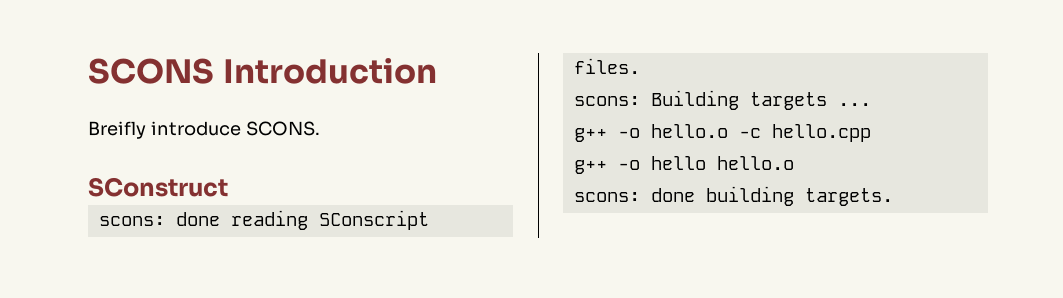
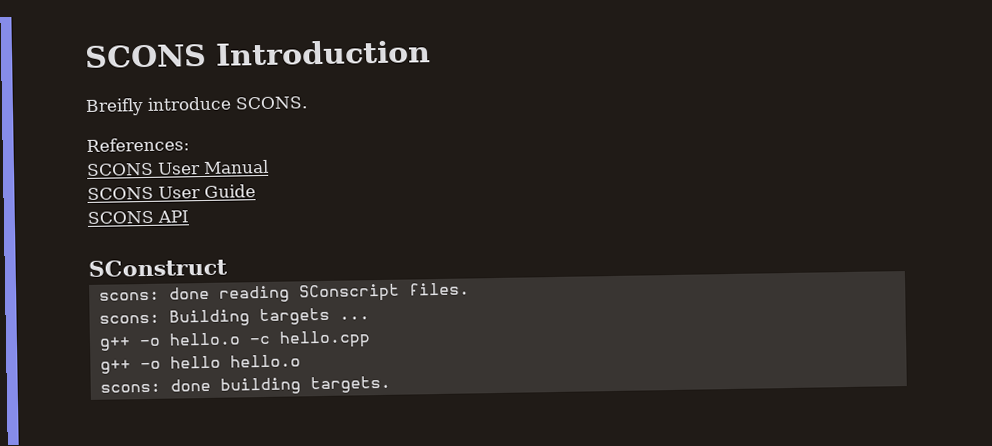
+ References:
+ SCONS User Manual
+ SCONS User Guide
+ SCONS API

